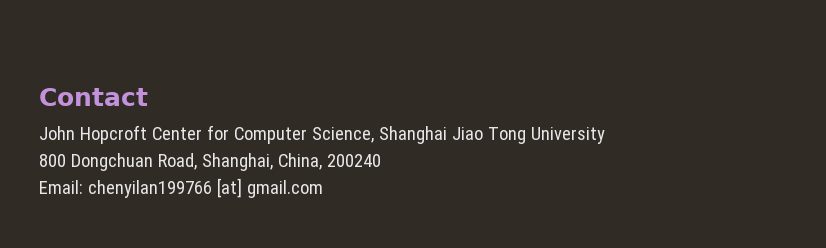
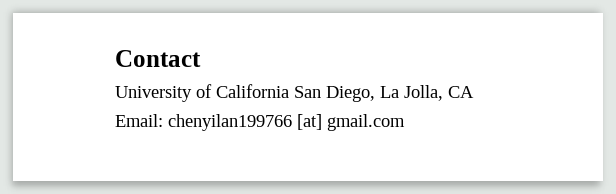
- John Hopcroft Center for Computer Science, Shanghai Jiao Tong University
- 800 Dongchuan Road, Shanghai, China, 200240
+ University of California San Diego, La Jolla, CA

